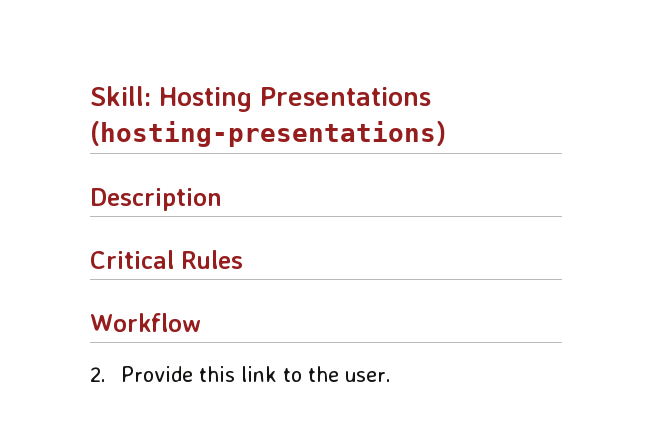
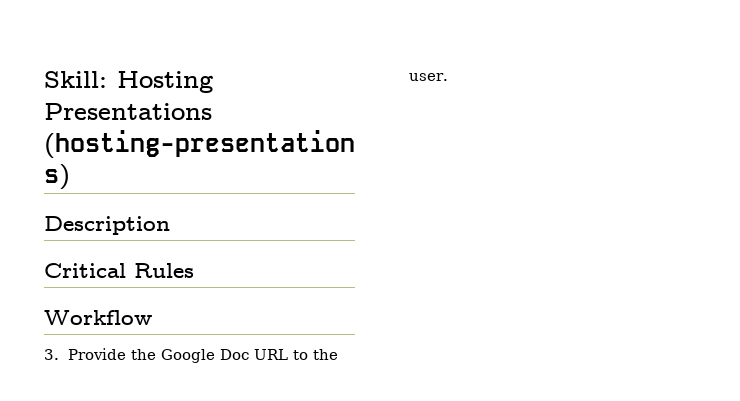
- 2. Provide this link to the user.
+ 3. Provide the Google Doc URL to the user.

